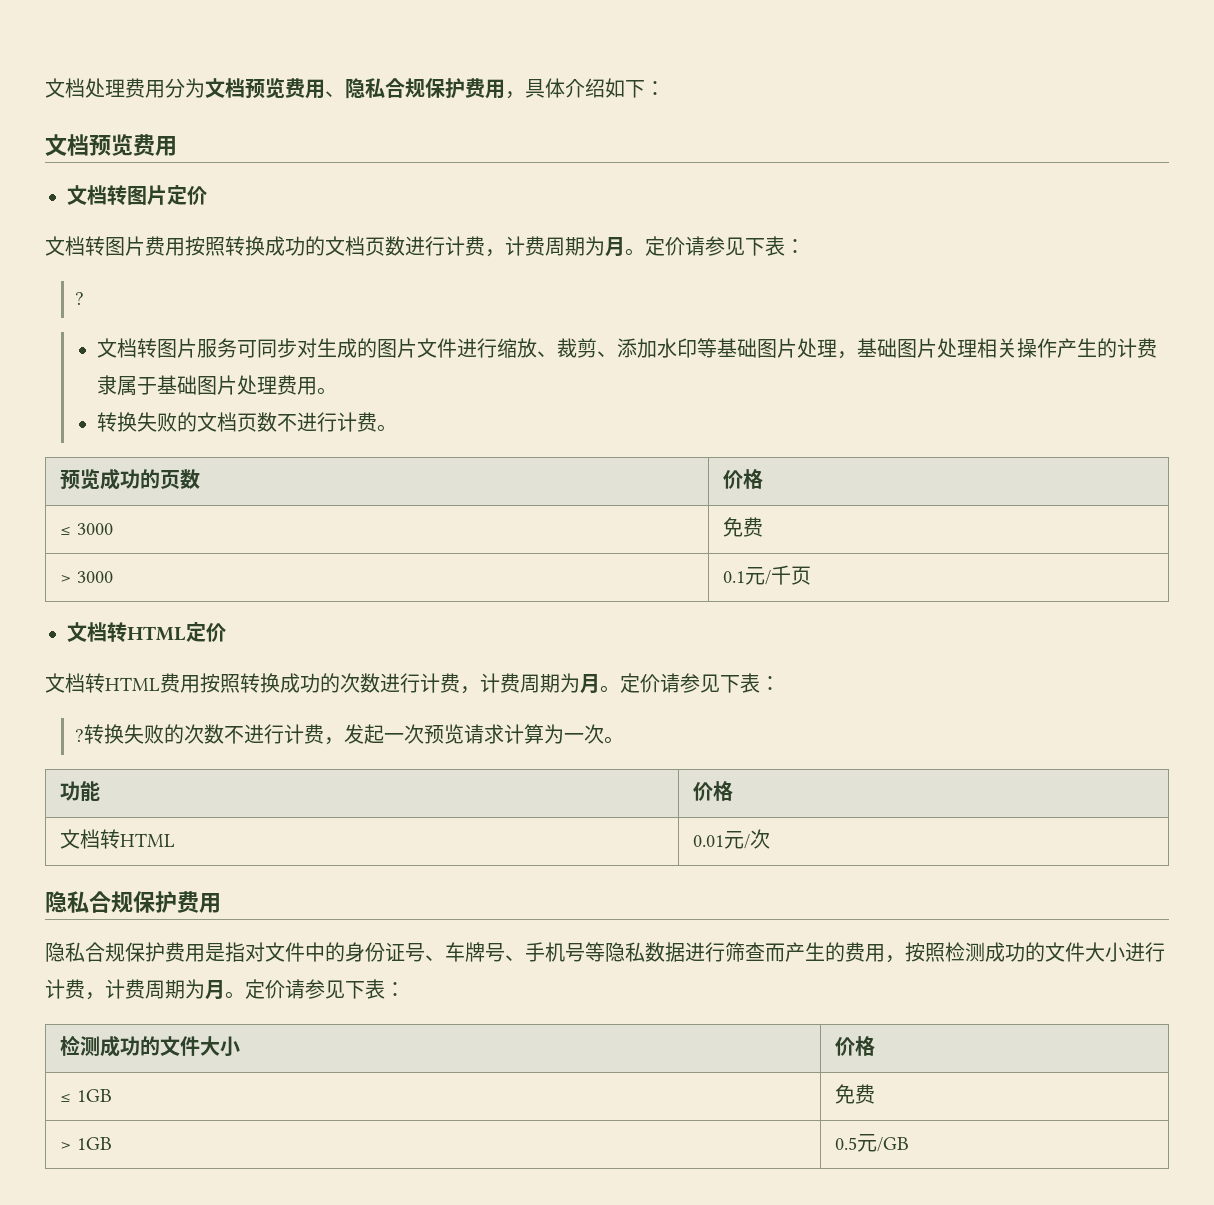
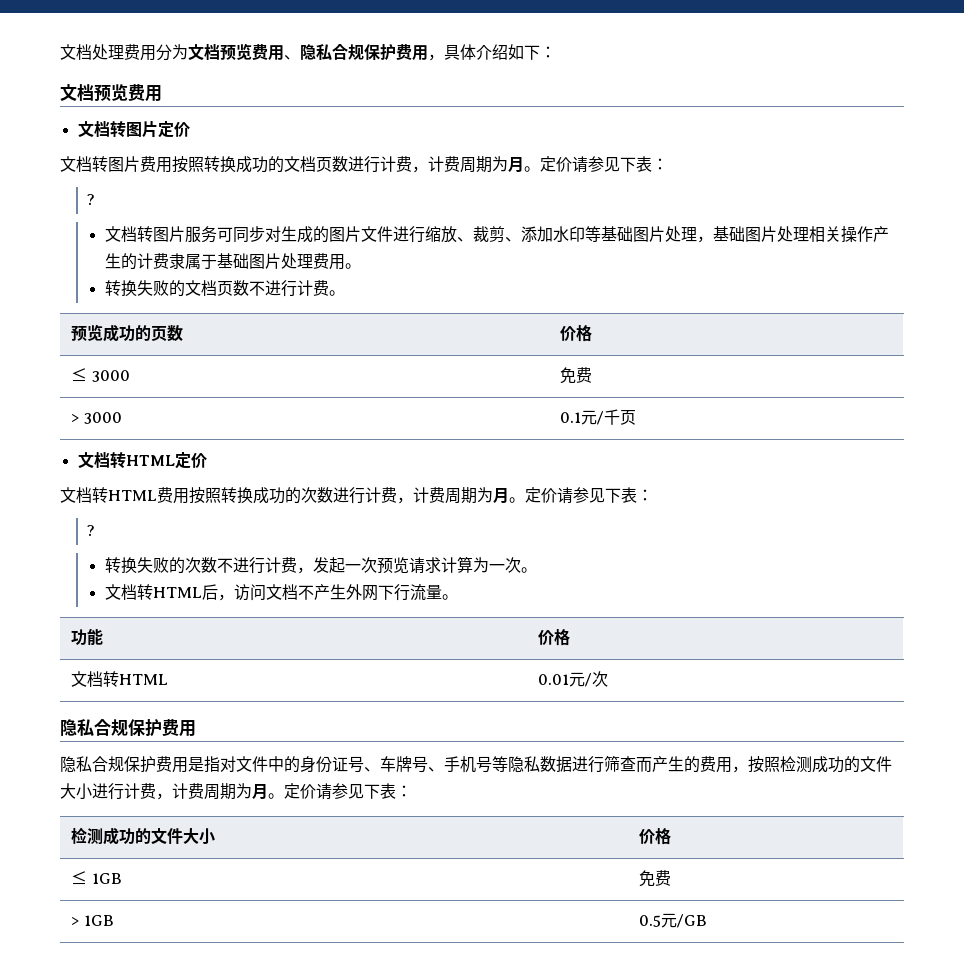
  文档转HTML费用按照转换成功的次数进行计费，计费周期为月。定价请参见下表：
- ?转换失败的次数不进行计费，发起一次预览请求计算为一次。
+ ?
+ 转换失败的次数不进行计费，发起一次预览请求计算为一次。
+ 文档转HTML后，访问文档不产生外网下行流量。

